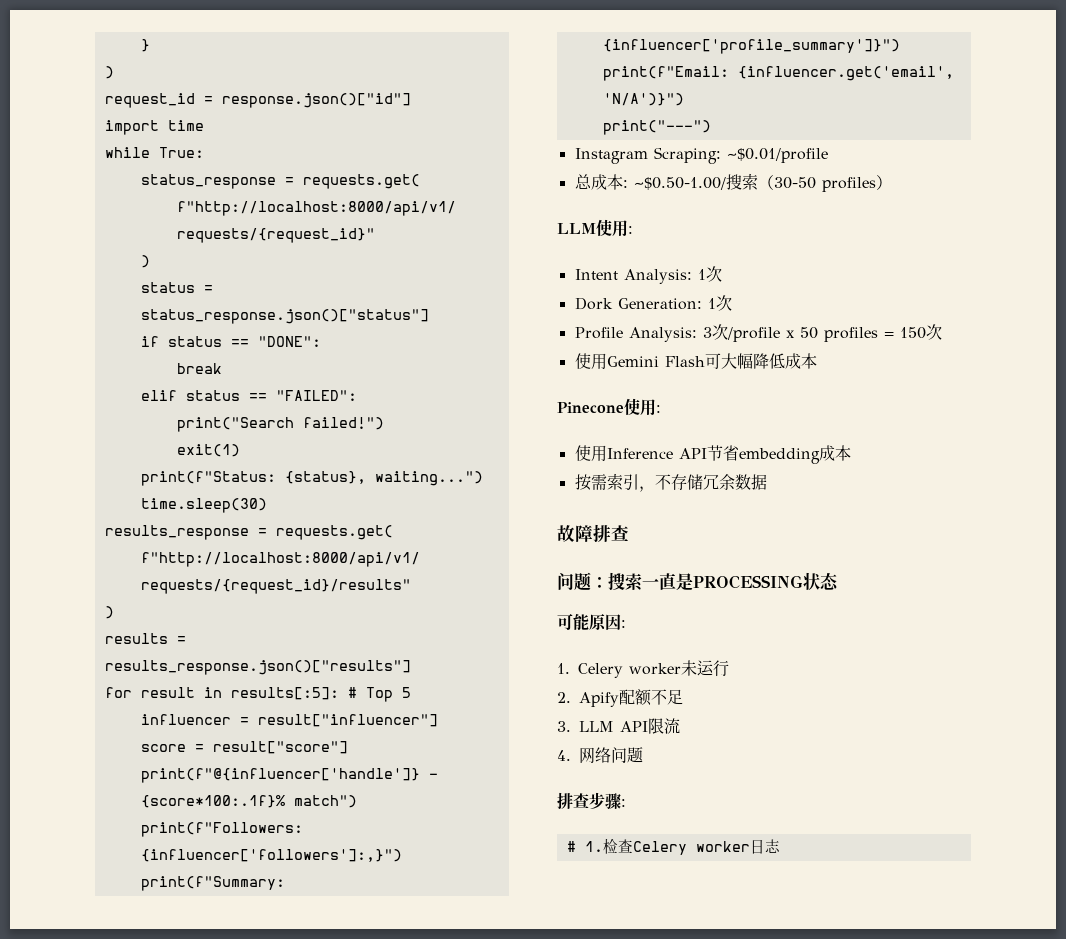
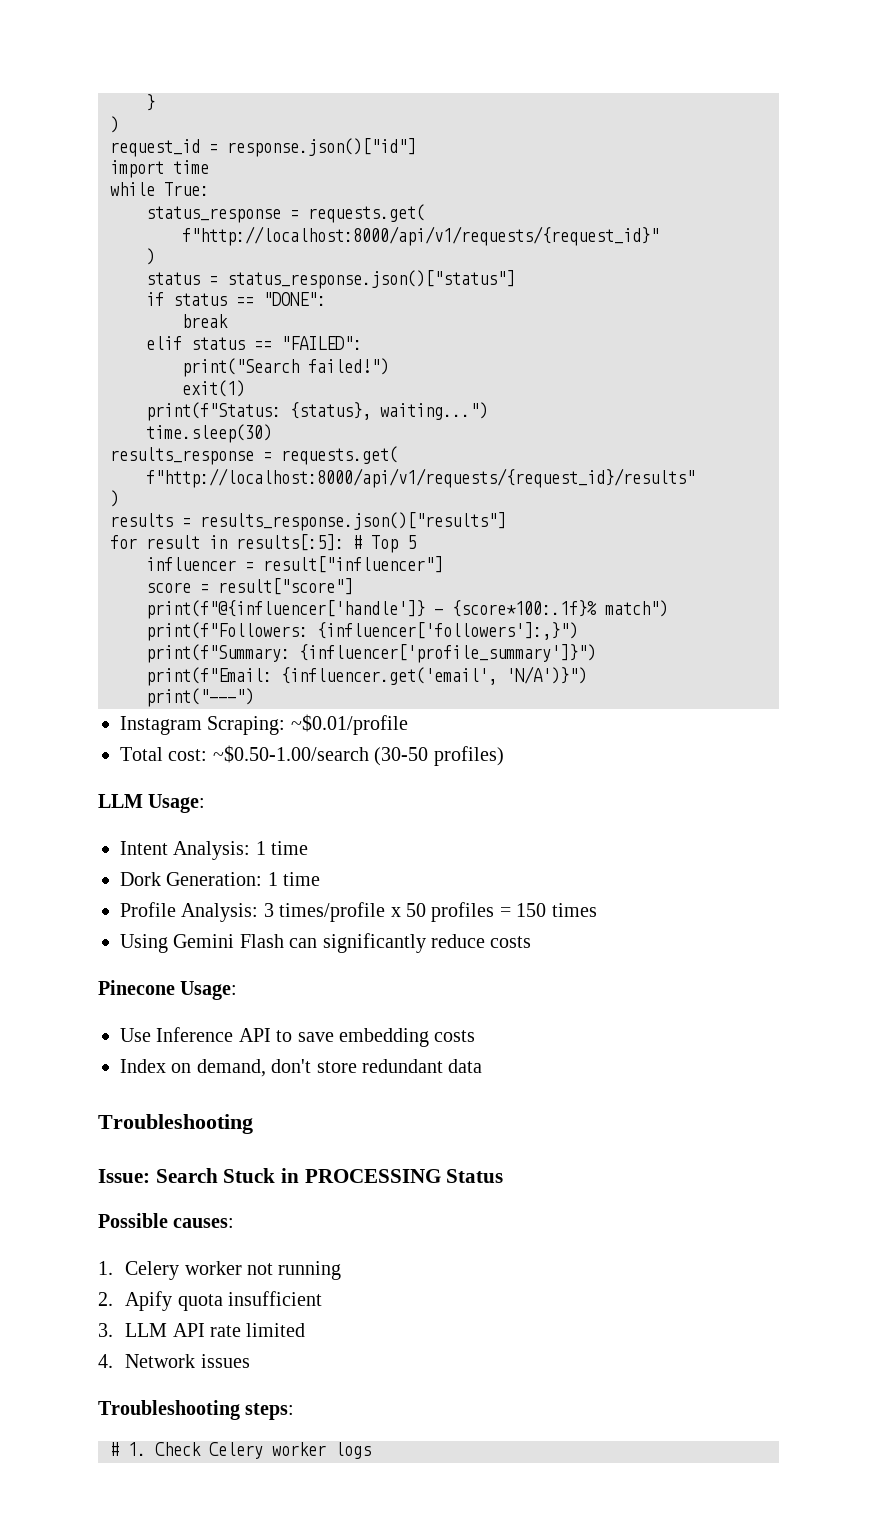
- 总成本: ~$0.50-1.00/搜索（30-50 profiles）
- LLM使用:
+ Total cost: ~$0.50-1.00/search (30-50 profiles)
+ LLM Usage:
- Intent Analysis: 1次
+ Intent Analysis: 1 time
- Dork Generation: 1次
+ Dork Generation: 1 time
- Profile Analysis: 3次/profile x 50 profiles = 150次
- 使用Gemini Flash可大幅降低成本
- Pinecone使用:
- 使用Inference API节省embedding成本
- 按需索引，不存储冗余数据
- 故障排查
- 问题：搜索一直是PROCESSING状态
- 可能原因:
+ Profile Analysis: 3 times/profile x 50 profiles = 150 times
+ Using Gemini Flash can significantly reduce costs
+ Pinecone Usage:
+ Use Inference API to save embedding costs
+ Index on demand, don't store redundant data
+ Troubleshooting
+ Issue: Search Stuck in PROCESSING Status
+ Possible causes:
- 1. Celery worker未运行
+ 1. Celery worker not running
- 2. Apify配额不足
+ 2. Apify quota insufficient
- 3. LLM API限流
+ 3. LLM API rate limited
- 4.网络问题
- 排查步骤:
+ 4. Network issues
+ Troubleshooting steps:
- # 1.检查Celery worker日志
+ # 1. Check Celery worker logs

